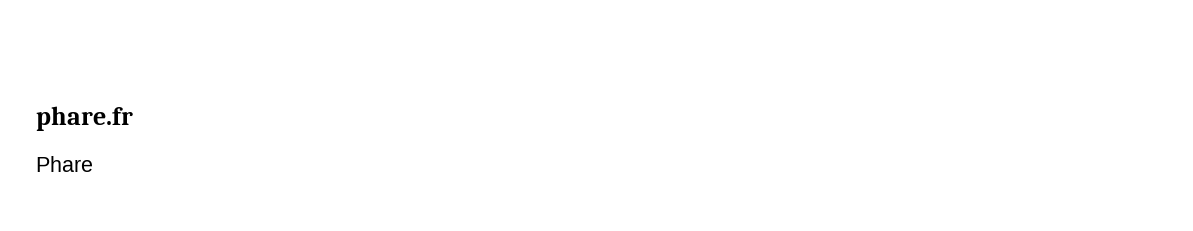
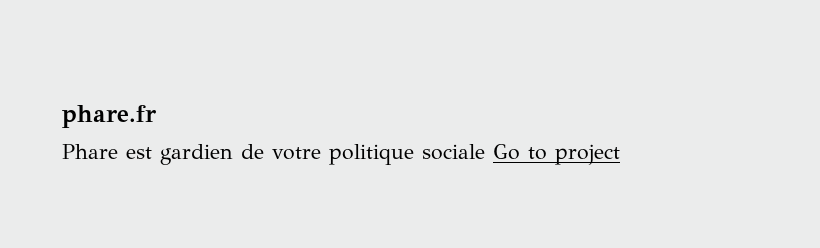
- Phare
+ Phare est gardien de votre politique sociale Go to project

